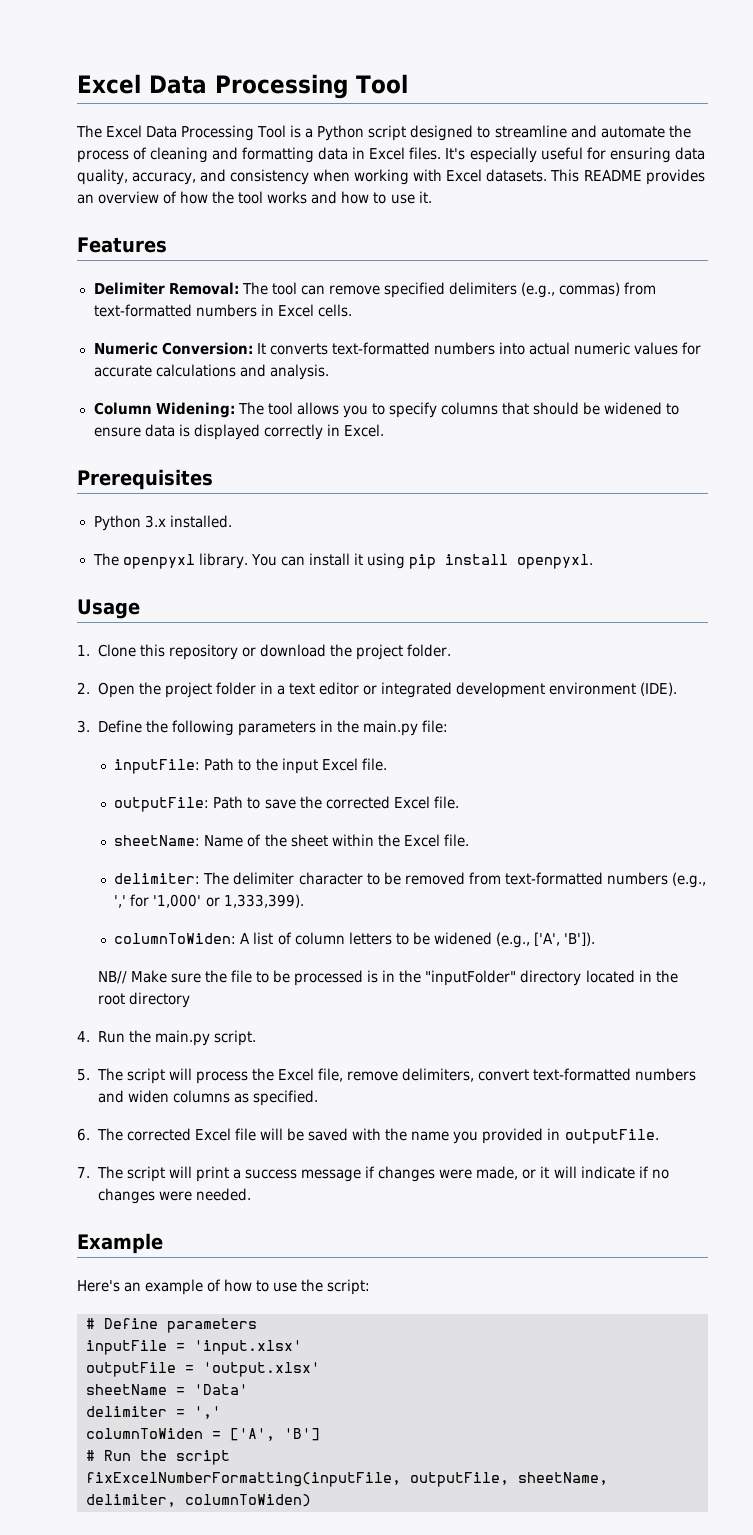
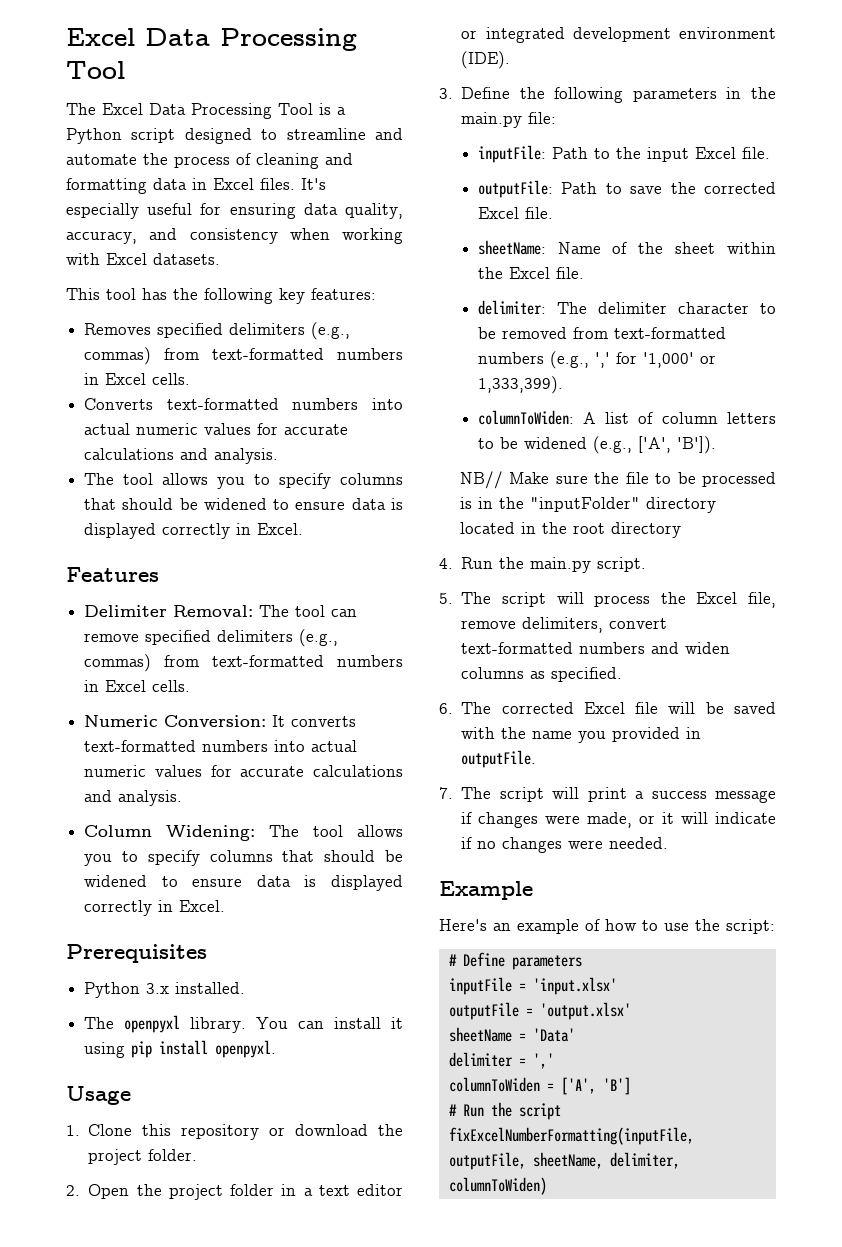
- It's especially useful for ensuring data quality, accuracy, and consistency when working with Excel datasets. This README provides an overview of how the tool works and how to use it.
+ It's especially useful for ensuring data quality, accuracy, and consistency when working with Excel datasets.
+ This tool has the following key features:
+ Removes specified delimiters (e.g., commas) from text-formatted numbers in Excel cells.
+ Converts text-formatted numbers into actual numeric values for accurate calculations and analysis.
+ The tool allows you to specify columns that should be widened to ensure data is displayed correctly in Excel.

